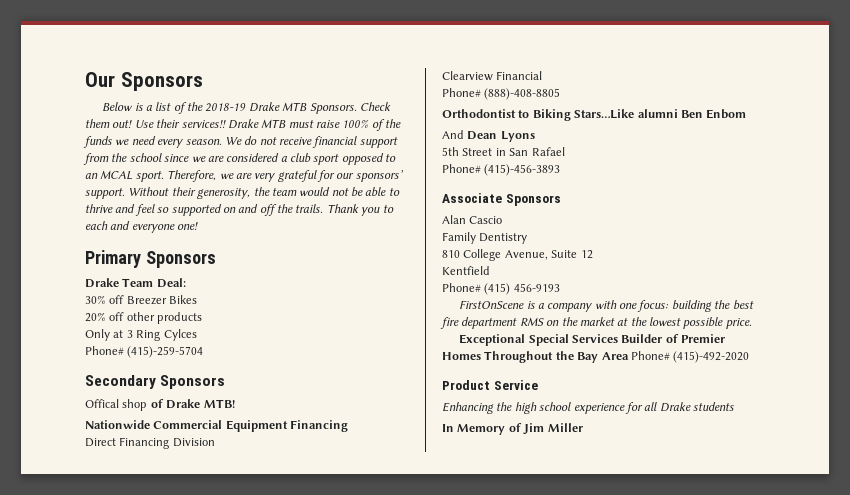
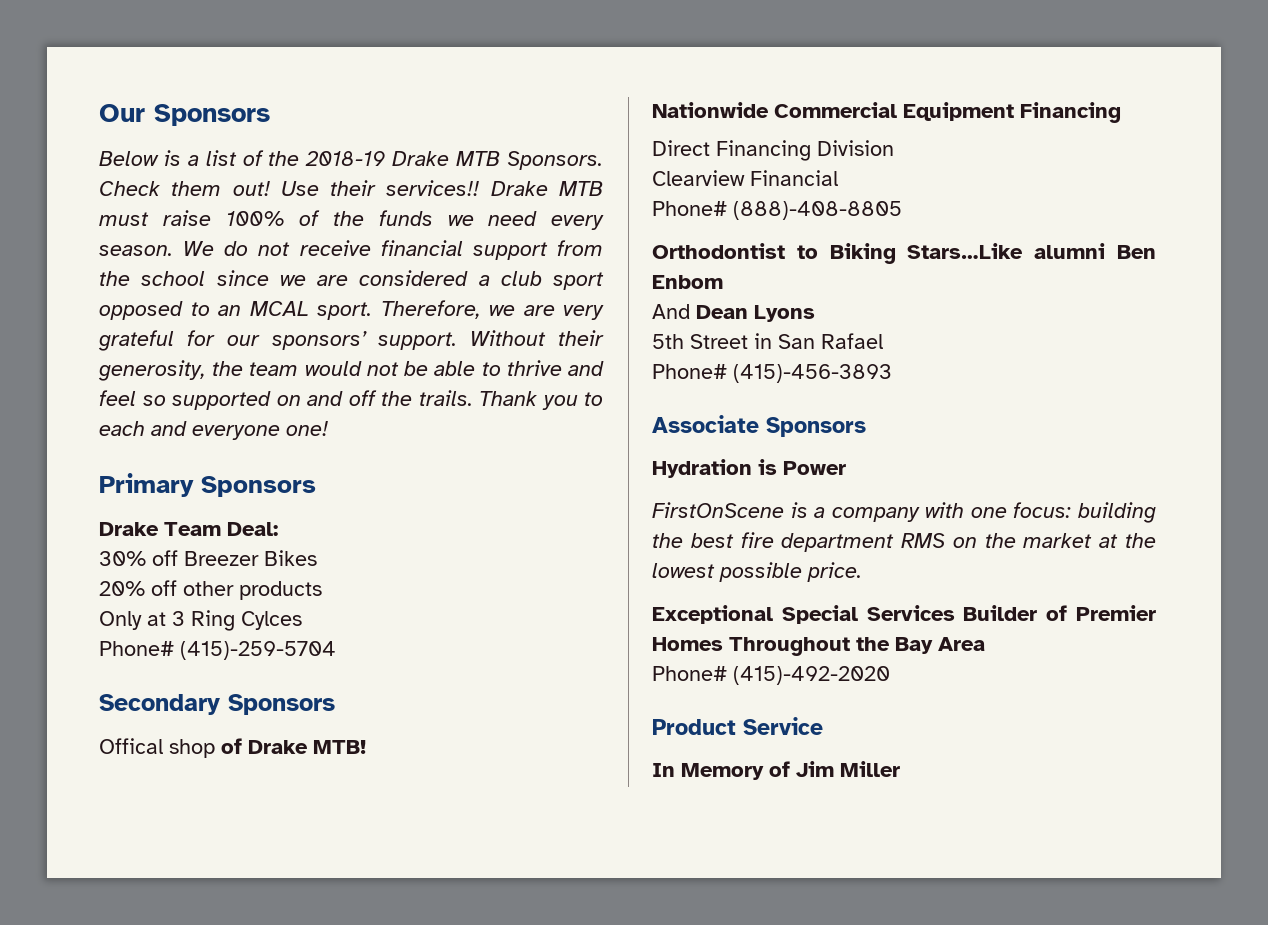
- Alan Cascio
- Family Dentistry
- 810 College Avenue, Suite 12
- Kentfield
- Phone# (415) 456-9193
+ Hydration is Power
- Exceptional Special Services Builder of Premier Homes Throughout the Bay Area Phone# (415)-492-2020
+ Exceptional Special Services Builder of Premier Homes Throughout the Bay Area
+ Phone# (415)-492-2020
- Enhancing the high school experience for all Drake students

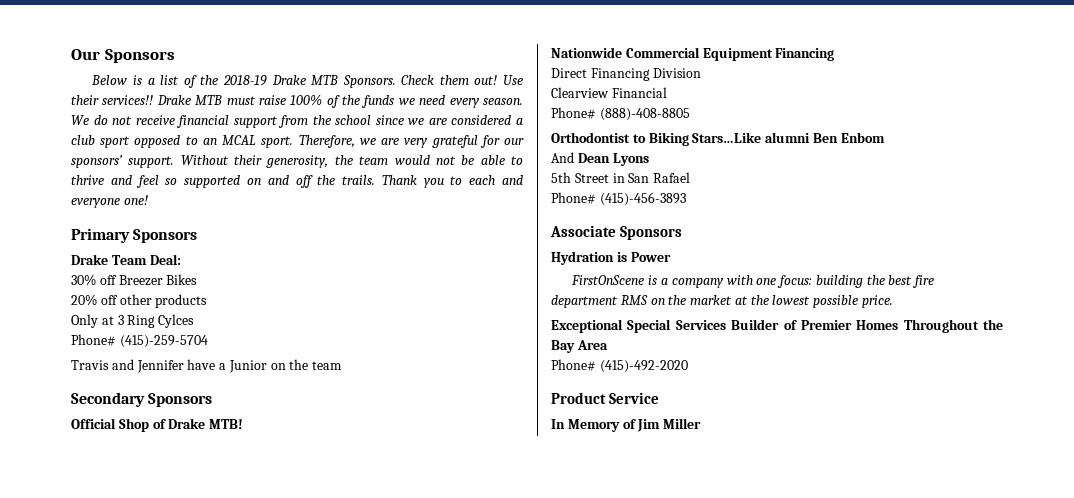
+ Travis and Jennifer have a Junior on the team
- Offical shop of Drake MTB!
+ Official Shop of Drake MTB!

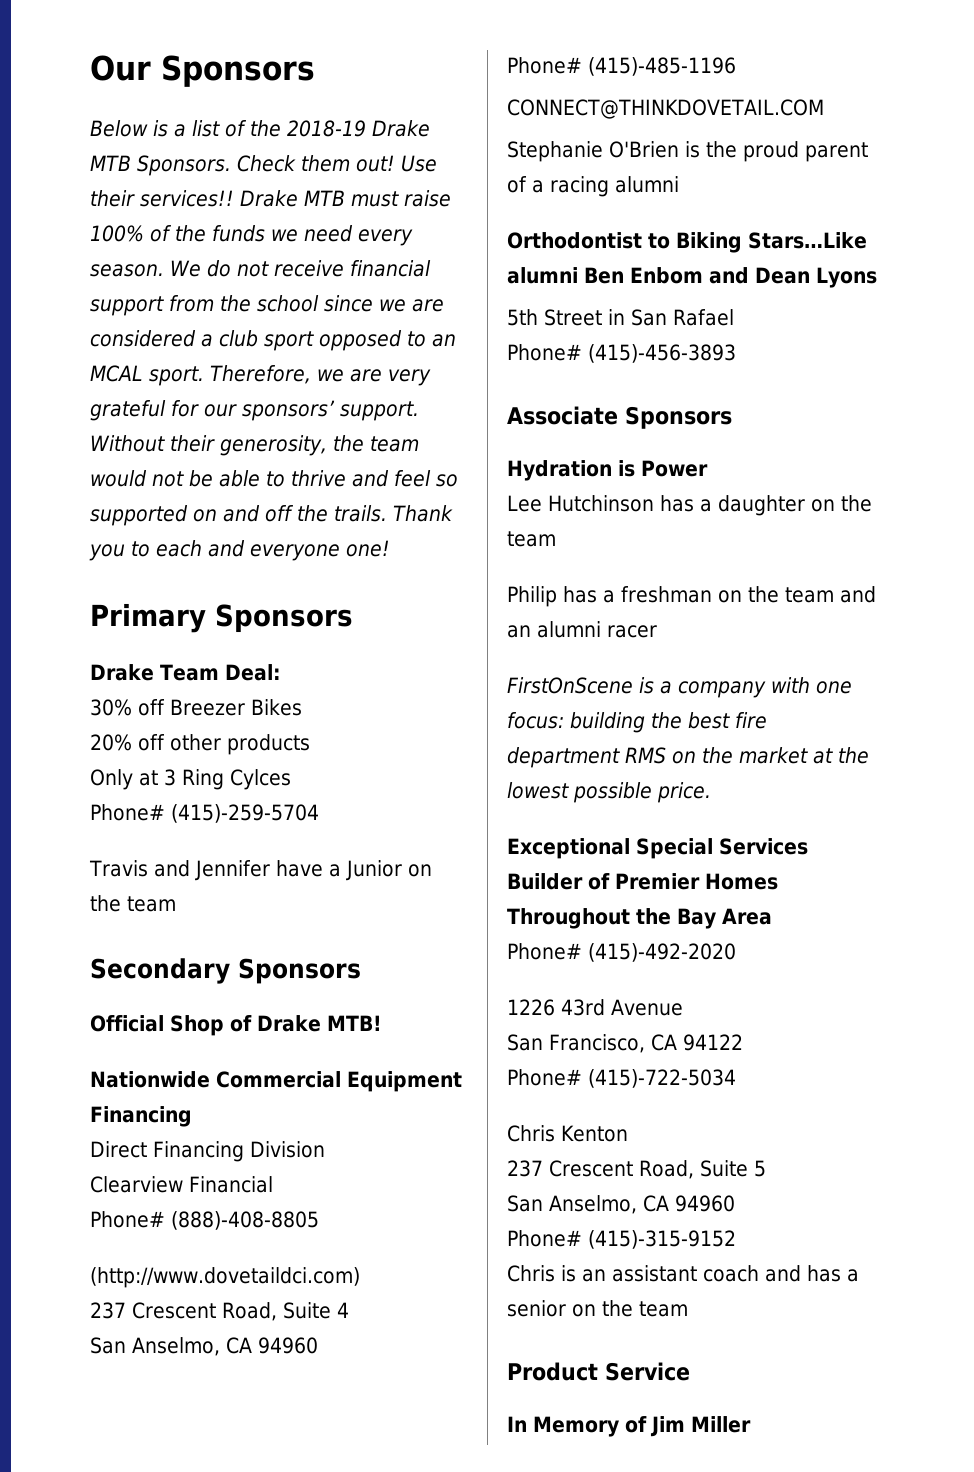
+ (http://www.dovetaildci.com)
+ 237 Crescent Road, Suite 4
+ San Anselmo, CA 94960
+ Phone# (415)-485-1196
+ CONNECT@THINKDOVETAIL.COM
+ Stephanie O'Brien is the proud parent of a racing alumni
- Orthodontist to Biking Stars…Like alumni Ben Enbom
- And Dean Lyons
+ Orthodontist to Biking Stars…Like alumni Ben Enbom and Dean Lyons
+ Lee Hutchinson has a daughter on the team
+ Philip has a freshman on the team and an alumni racer
+ 1226 43rd Avenue
+ San Francisco, CA 94122
+ Phone# (415)-722-5034
+ Chris Kenton
+ 237 Crescent Road, Suite 5
+ San Anselmo, CA 94960
+ Phone# (415)-315-9152
+ Chris is an assistant coach and has a senior on the team

